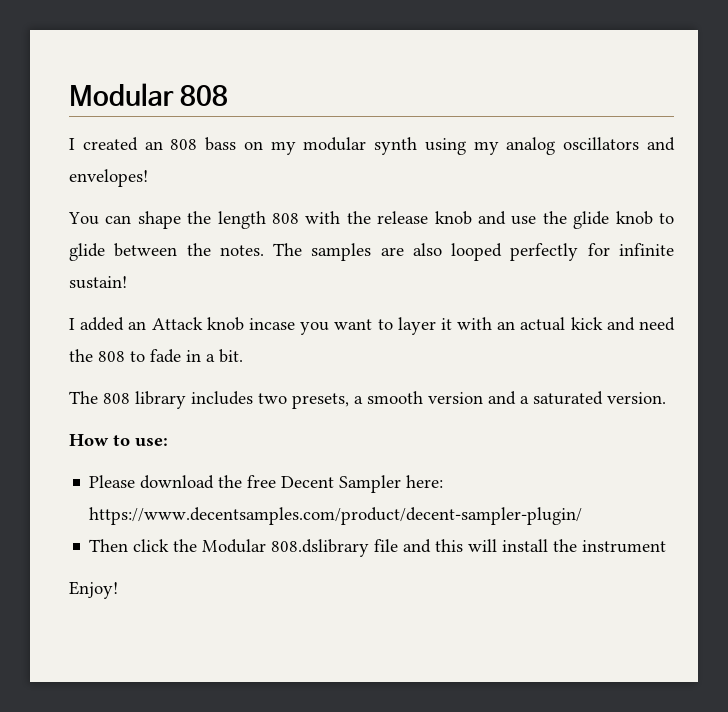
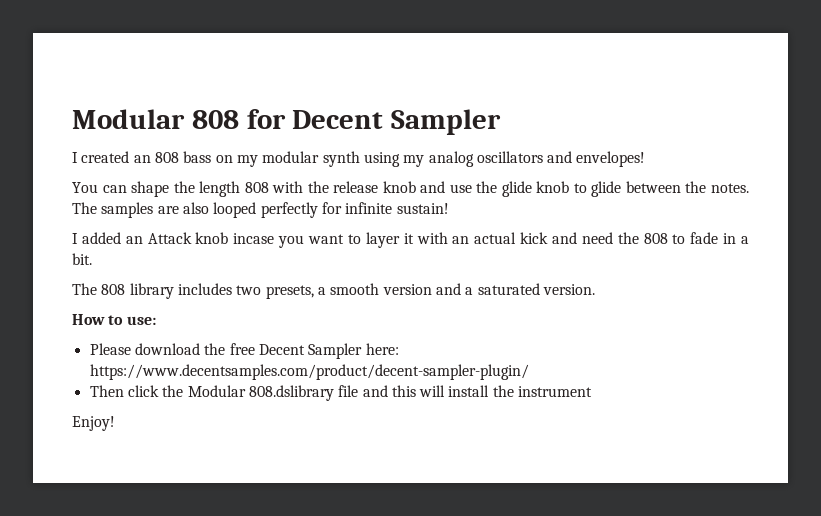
- Modular 808
+ Modular 808 for Decent Sampler

